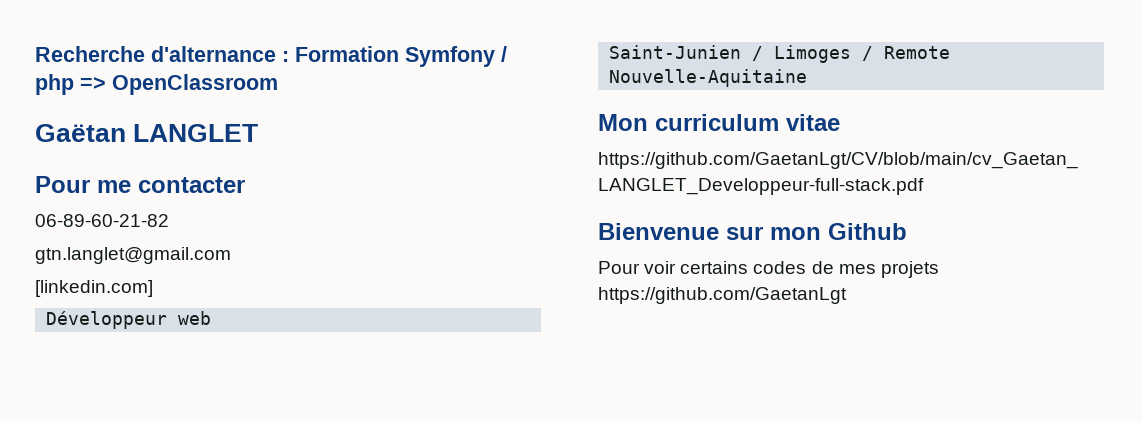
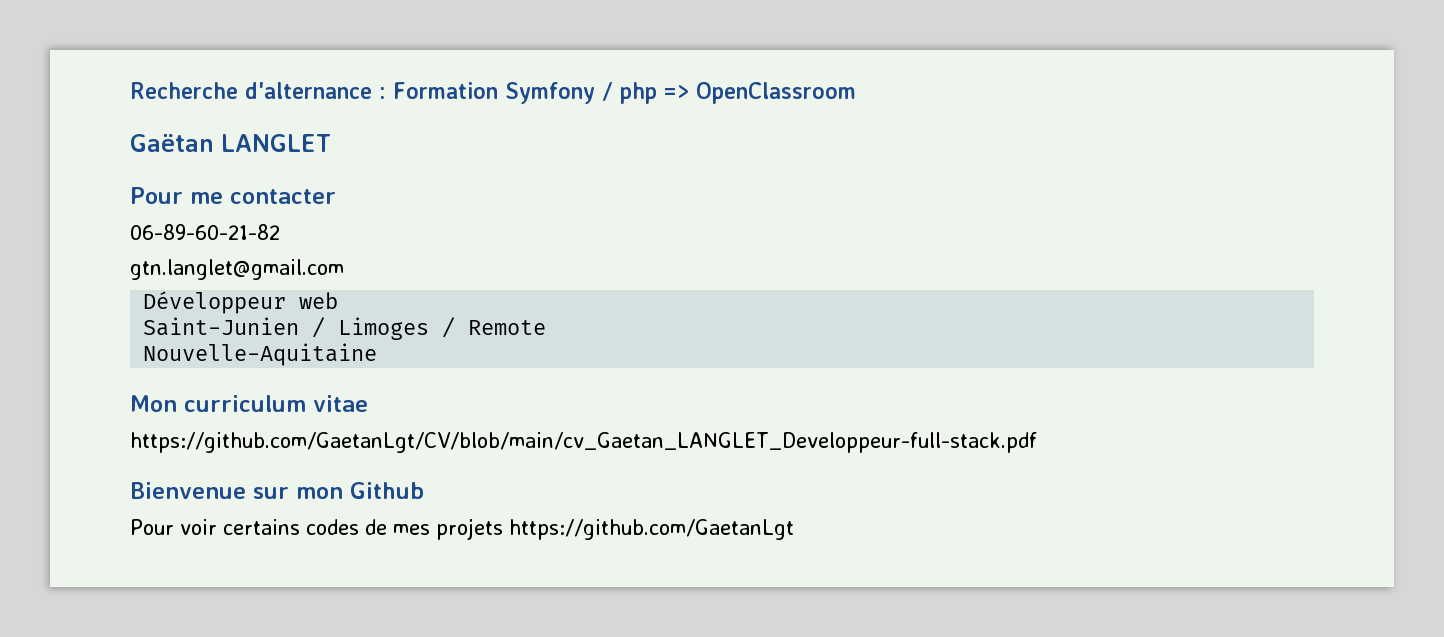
- [linkedin.com]

